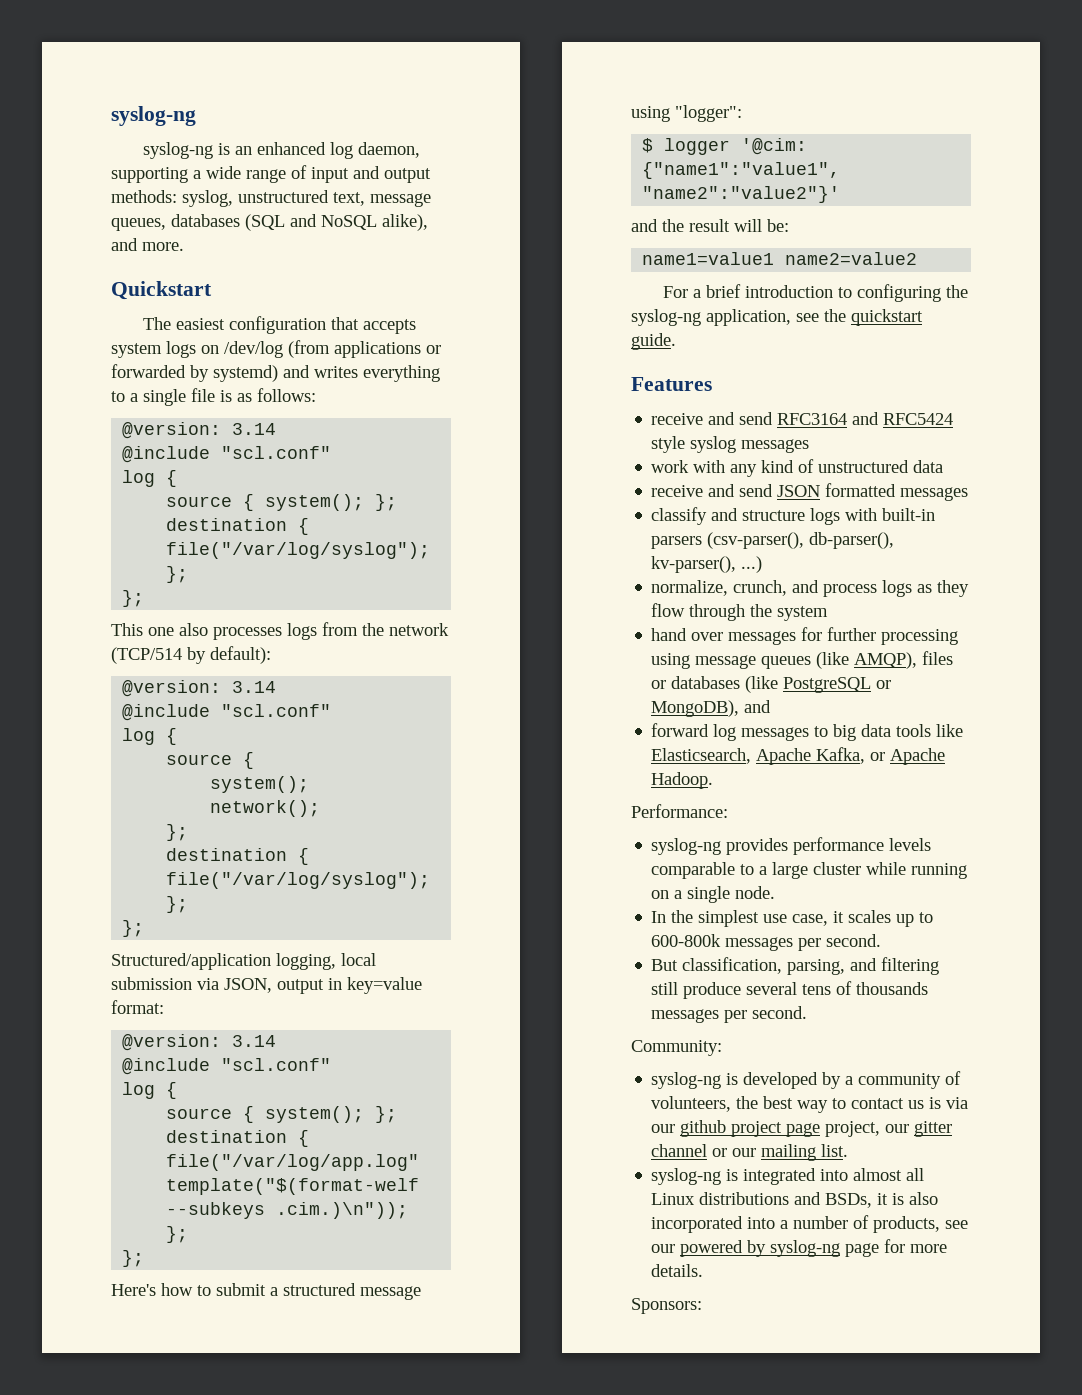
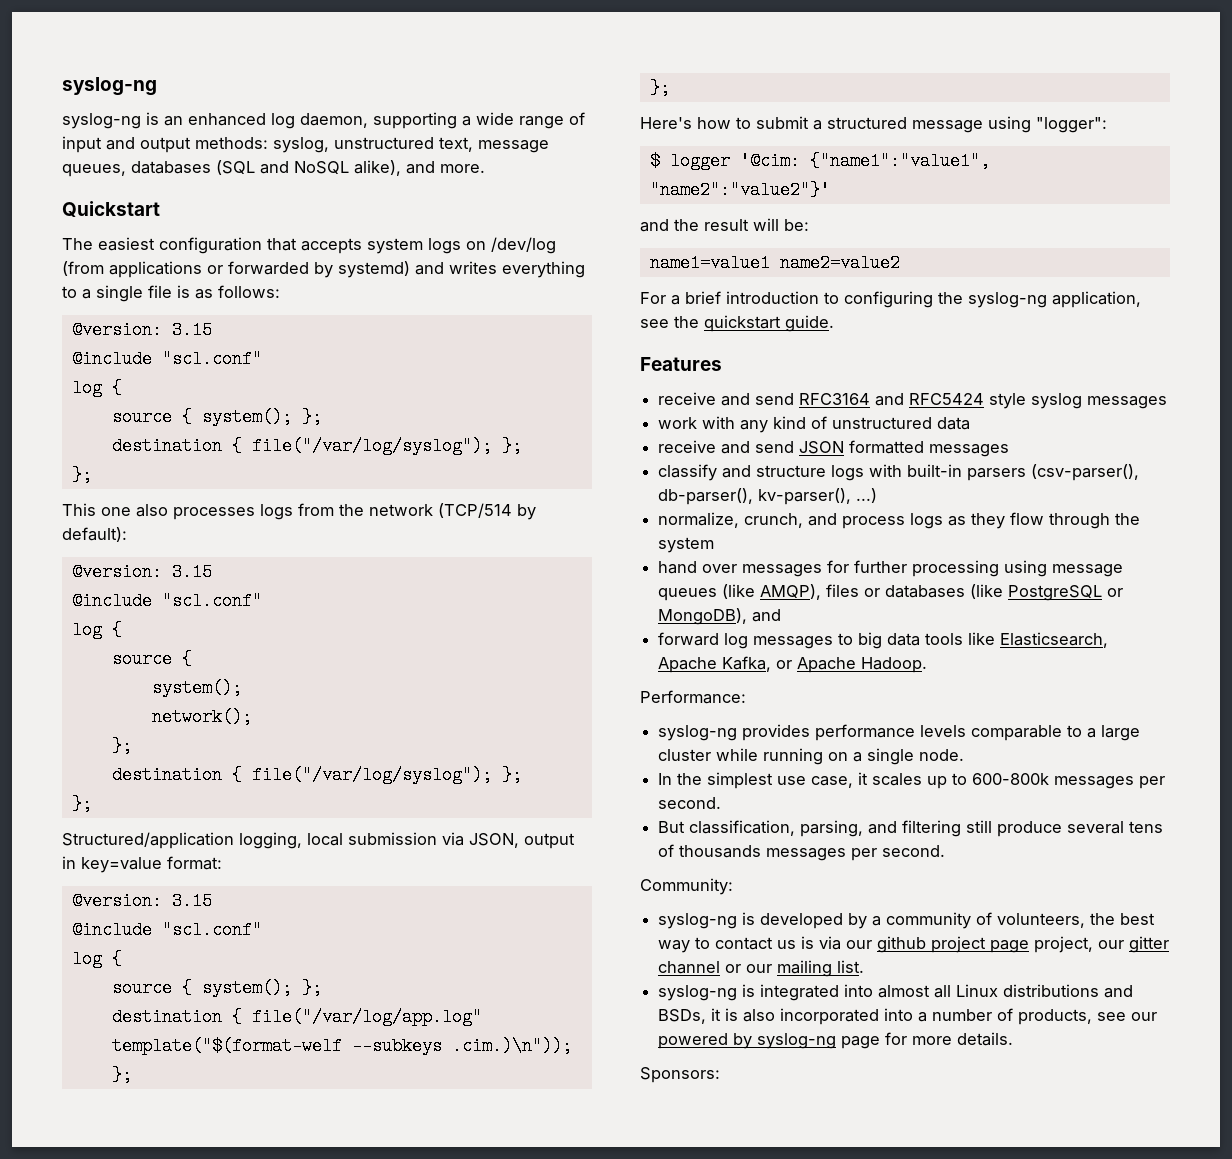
  The easiest configuration that accepts system logs on /dev/log (from applications or forwarded by systemd) and writes everything to a single file is as follows:
- @version: 3.14
+ @version: 3.15
  This one also processes logs from the network (TCP/514 by default):
- @version: 3.14
+ @version: 3.15
  Structured/application logging, local submission via JSON, output in key=value format:
- @version: 3.14
+ @version: 3.15

